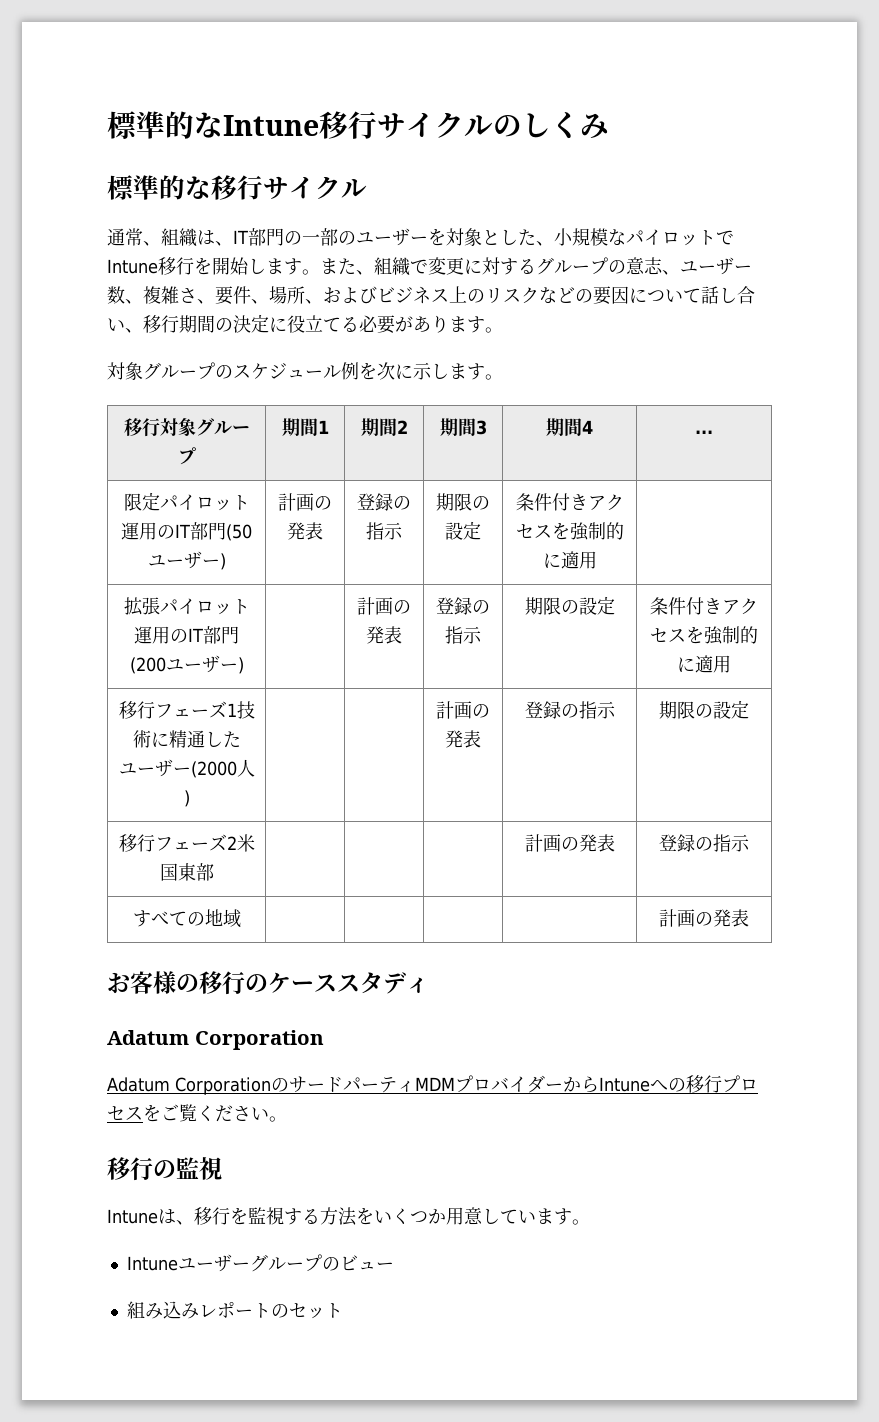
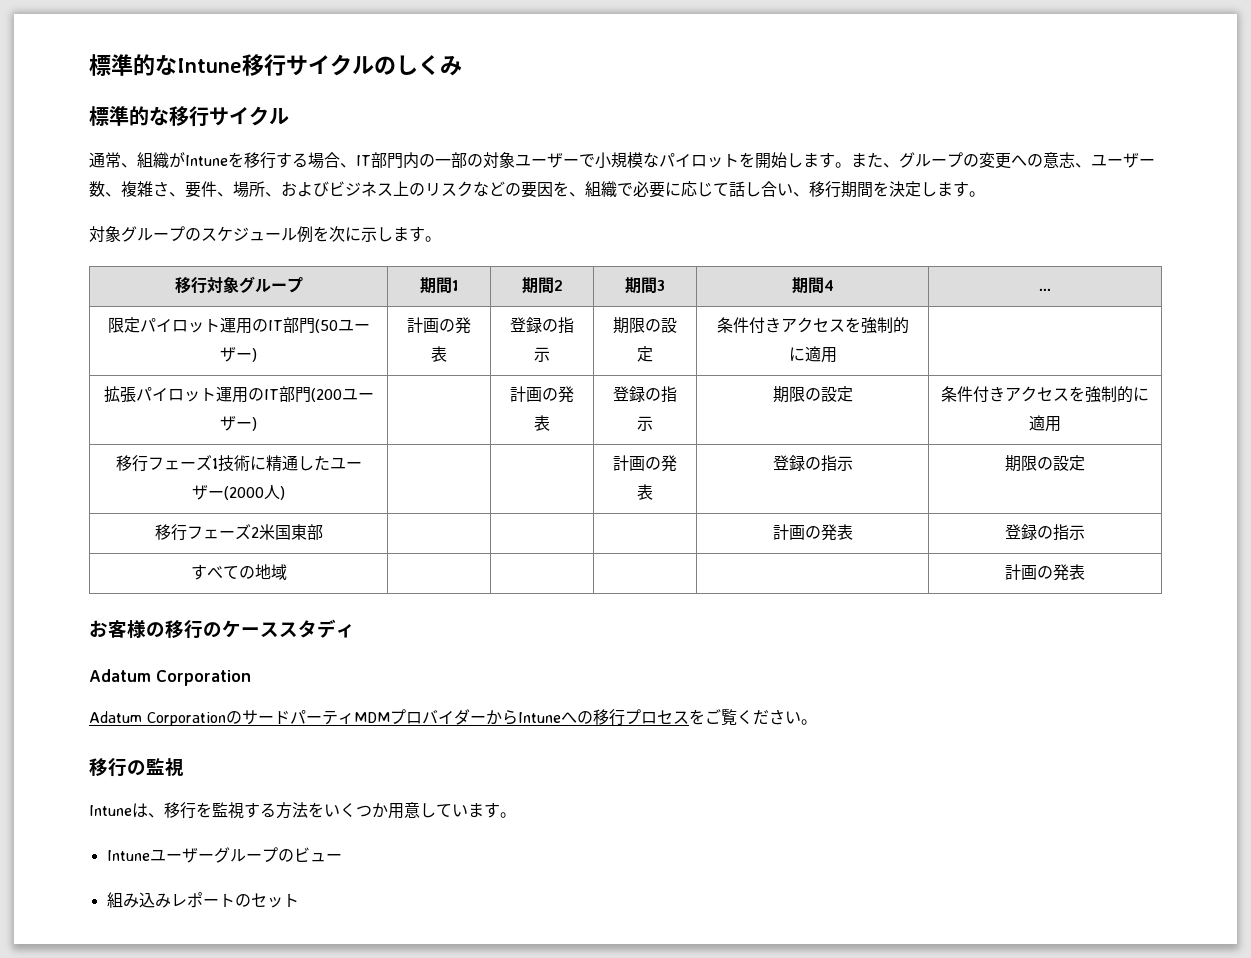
- 通常、組織は、IT部門の一部のユーザーを対象とした、小規模なパイロットでIntune移行を開始します。
+ 通常、組織がIntuneを移行する場合、IT部門内の一部の対象ユーザーで小規模なパイロットを開始します。
- また、組織で変更に対するグループの意志、ユーザー数、複雑さ、要件、場所、およびビジネス上のリスクなどの要因について話し合い、移行期間の決定に役立てる必要があります。
+ また、グループの変更への意志、ユーザー数、複雑さ、要件、場所、およびビジネス上のリスクなどの要因を、組織で必要に応じて話し合い、移行期間を決定します。

